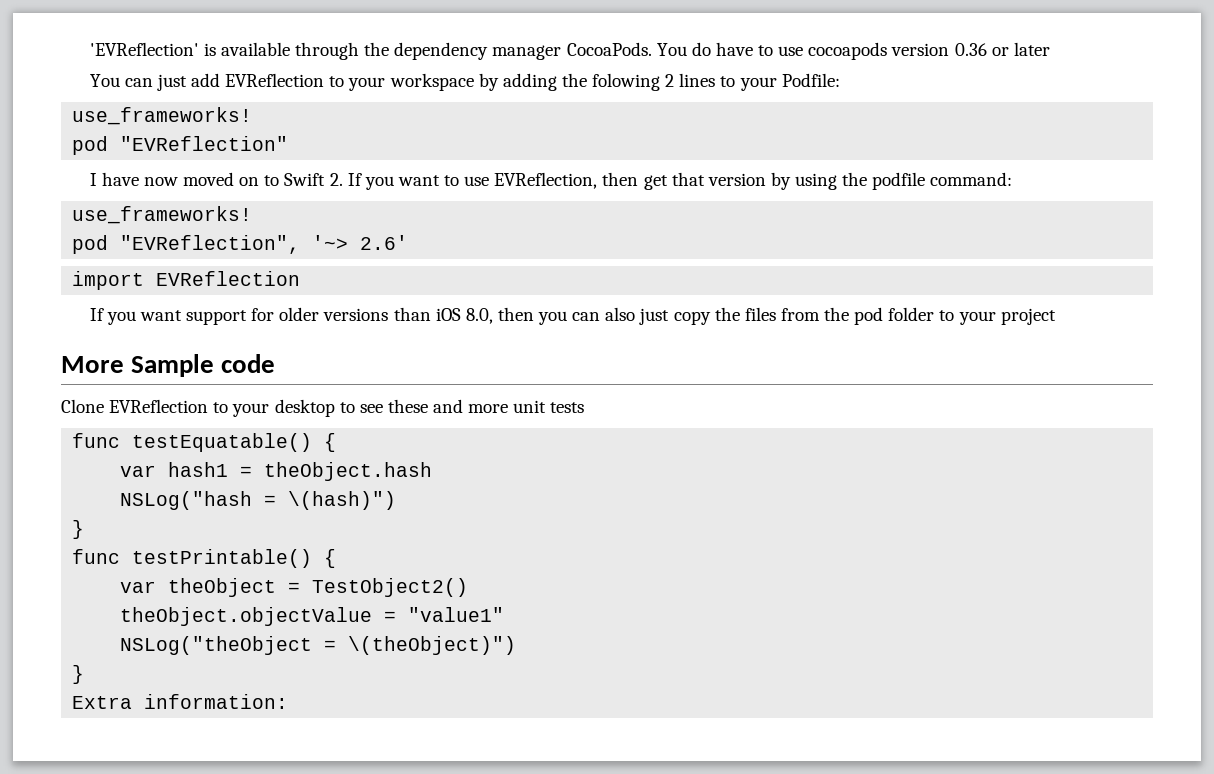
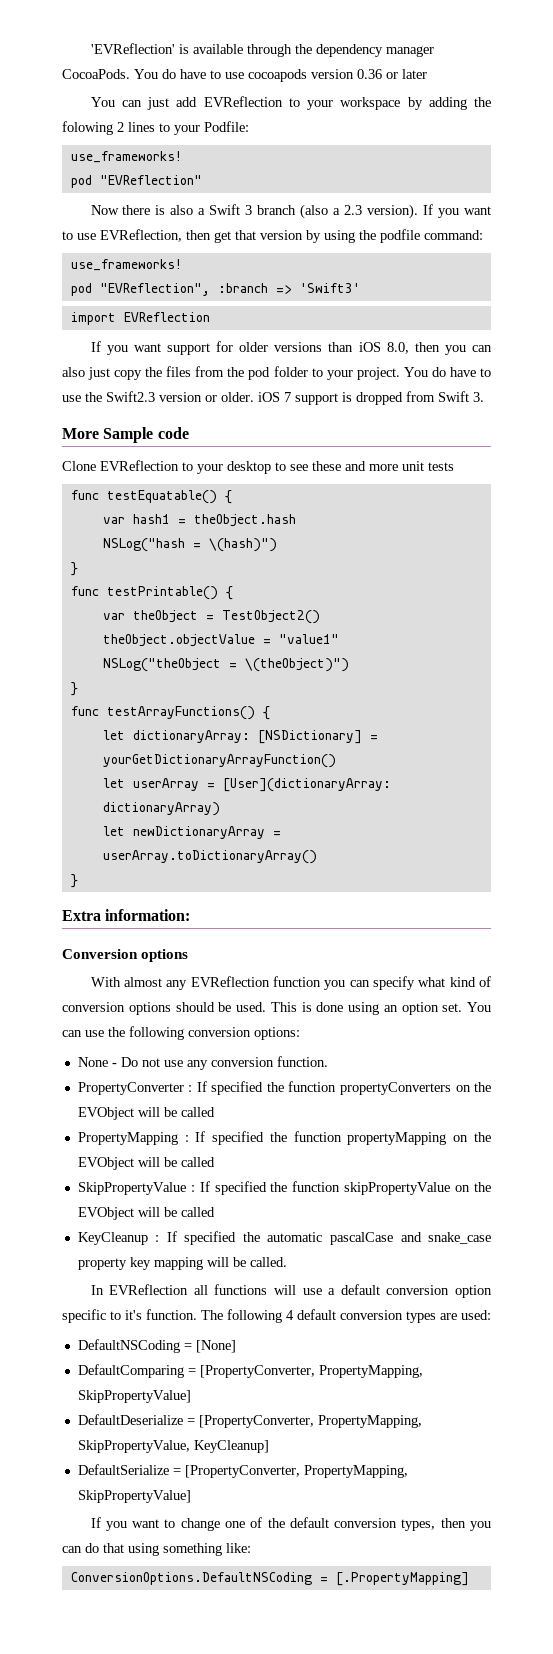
- I have now moved on to Swift 2. If you want to use EVReflection, then get that version by using the podfile command:
+ Now there is also a Swift 3 branch (also a 2.3 version). If you want to use EVReflection, then get that version by using the podfile command:
- pod "EVReflection", '~> 2.6'
+ pod "EVReflection", :branch => 'Swift3'
- If you want support for older versions than iOS 8.0, then you can also just copy the files from the pod folder to your project
+ If you want support for older versions than iOS 8.0, then you can also just copy the files from the pod folder to your project. You do have to use the Swift2.3 version or older. iOS 7 support is dropped from Swift 3.
+ func testArrayFunctions() {
+ let dictionaryArray: [NSDictionary] = yourGetDictionaryArrayFunction()
+ let userArray = [User](dictionaryArray: dictionaryArray)
+ let newDictionaryArray = userArray.toDictionaryArray()
+ }
  Extra information:
+ Conversion options
+ With almost any EVReflection function you can specify what kind of conversion options should be used. This is done using an option set. You can use the following conversion options:
+ None - Do not use any conversion function.
+ PropertyConverter : If specified the function propertyConverters on the EVObject will be called
+ PropertyMapping : If specified the function propertyMapping on the EVObject will be called
+ SkipPropertyValue : If specified the function skipPropertyValue on the EVObject will be called
+ KeyCleanup : If specified the automatic pascalCase and snake_case property key mapping will be called.
+ In EVReflection all functions will use a default conversion option specific to it's function. The following 4 default conversion types are used:
+ DefaultNSCoding = [None]
+ DefaultComparing = [PropertyConverter, PropertyMapping, SkipPropertyValue]
+ DefaultDeserialize = [PropertyConverter, PropertyMapping, SkipPropertyValue, KeyCleanup]
+ DefaultSerialize = [PropertyConverter, PropertyMapping, SkipPropertyValue]
+ If you want to change one of the default conversion types, then you can do that using something like:
+ ConversionOptions.DefaultNSCoding = [.PropertyMapping]

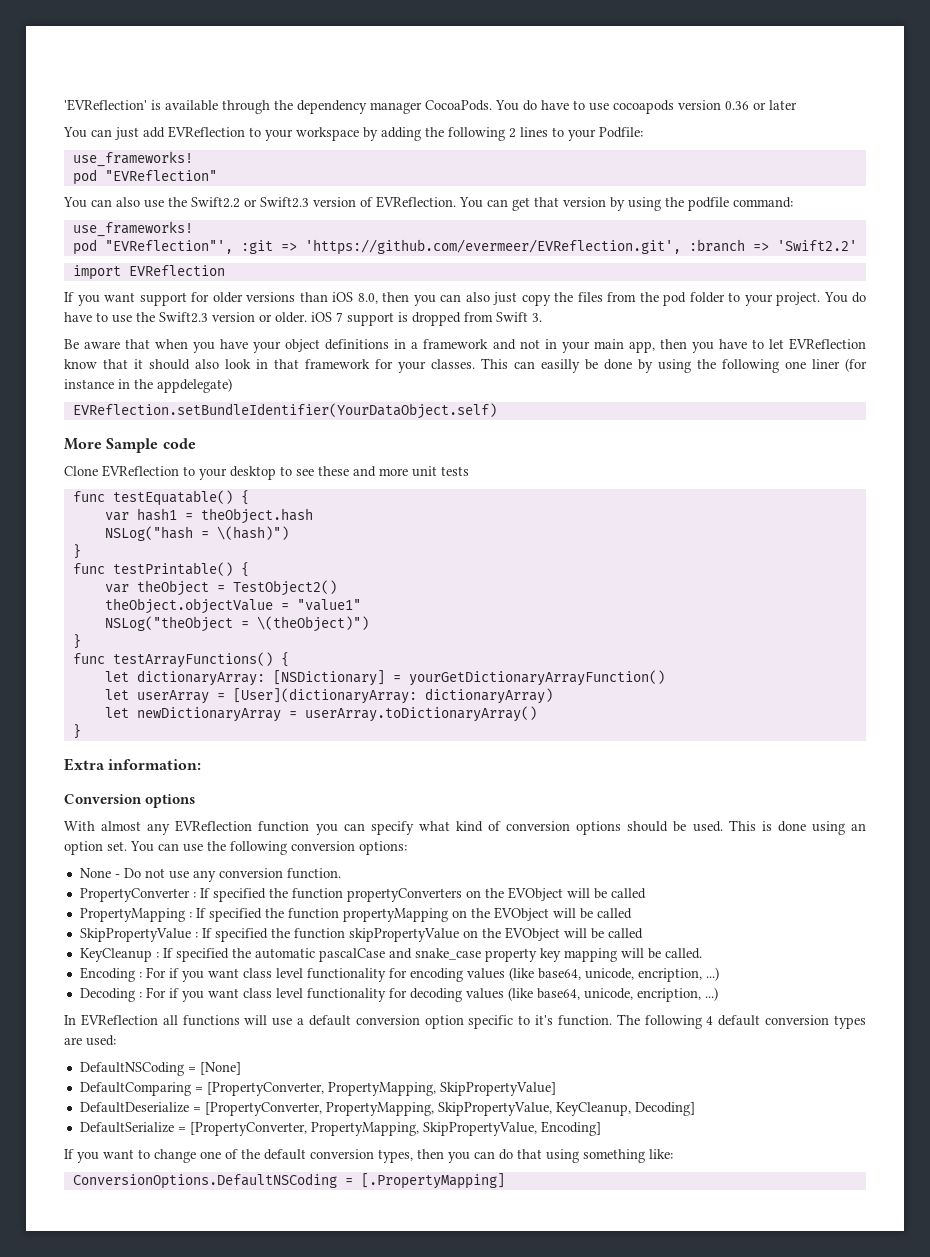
- You can just add EVReflection to your workspace by adding the folowing 2 lines to your Podfile:
+ You can just add EVReflection to your workspace by adding the following 2 lines to your Podfile:
- Now there is also a Swift 3 branch (also a 2.3 version). If you want to use EVReflection, then get that version by using the podfile command:
+ You can also use the Swift2.2 or Swift2.3 version of EVReflection. You can get that version by using the podfile command:
- pod "EVReflection", :branch => 'Swift3'
+ pod "EVReflection"', :git => 'https://github.com/evermeer/EVReflection.git', :branch => 'Swift2.2'
+ Be aware that when you have your object definitions in a framework and not in your main app, then you have to let EVReflection know that it should also look in that framework for your classes. This can easilly be done by using the following one liner (for instance in the appdelegate)
+ EVReflection.setBundleIdentifier(YourDataObject.self)
+ Encoding : For if you want class level functionality for encoding values (like base64, unicode, encription, ...)
+ Decoding : For if you want class level functionality for decoding values (like base64, unicode, encription, ...)
- DefaultDeserialize = [PropertyConverter, PropertyMapping, SkipPropertyValue, KeyCleanup]
+ DefaultDeserialize = [PropertyConverter, PropertyMapping, SkipPropertyValue, KeyCleanup, Decoding]
- DefaultSerialize = [PropertyConverter, PropertyMapping, SkipPropertyValue]
+ DefaultSerialize = [PropertyConverter, PropertyMapping, SkipPropertyValue, Encoding]

